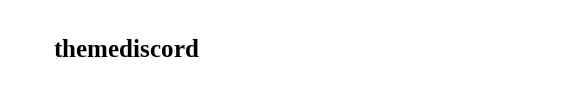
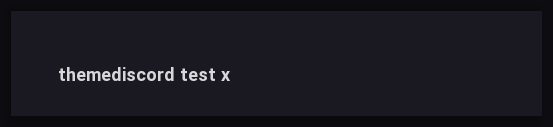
- themediscord
+ themediscord test x

